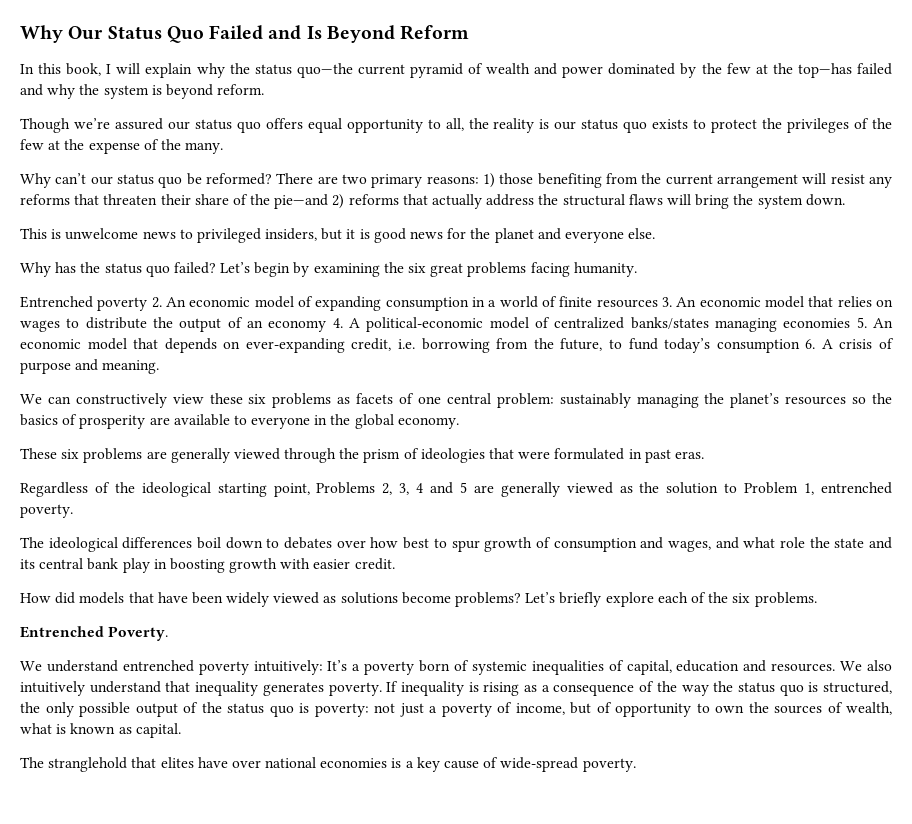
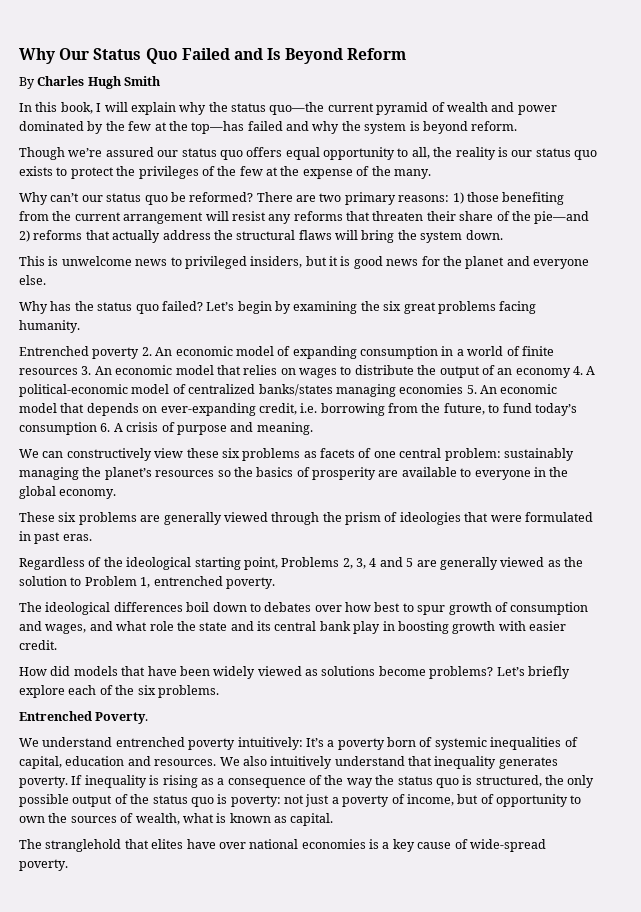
+ By Charles Hugh Smith

